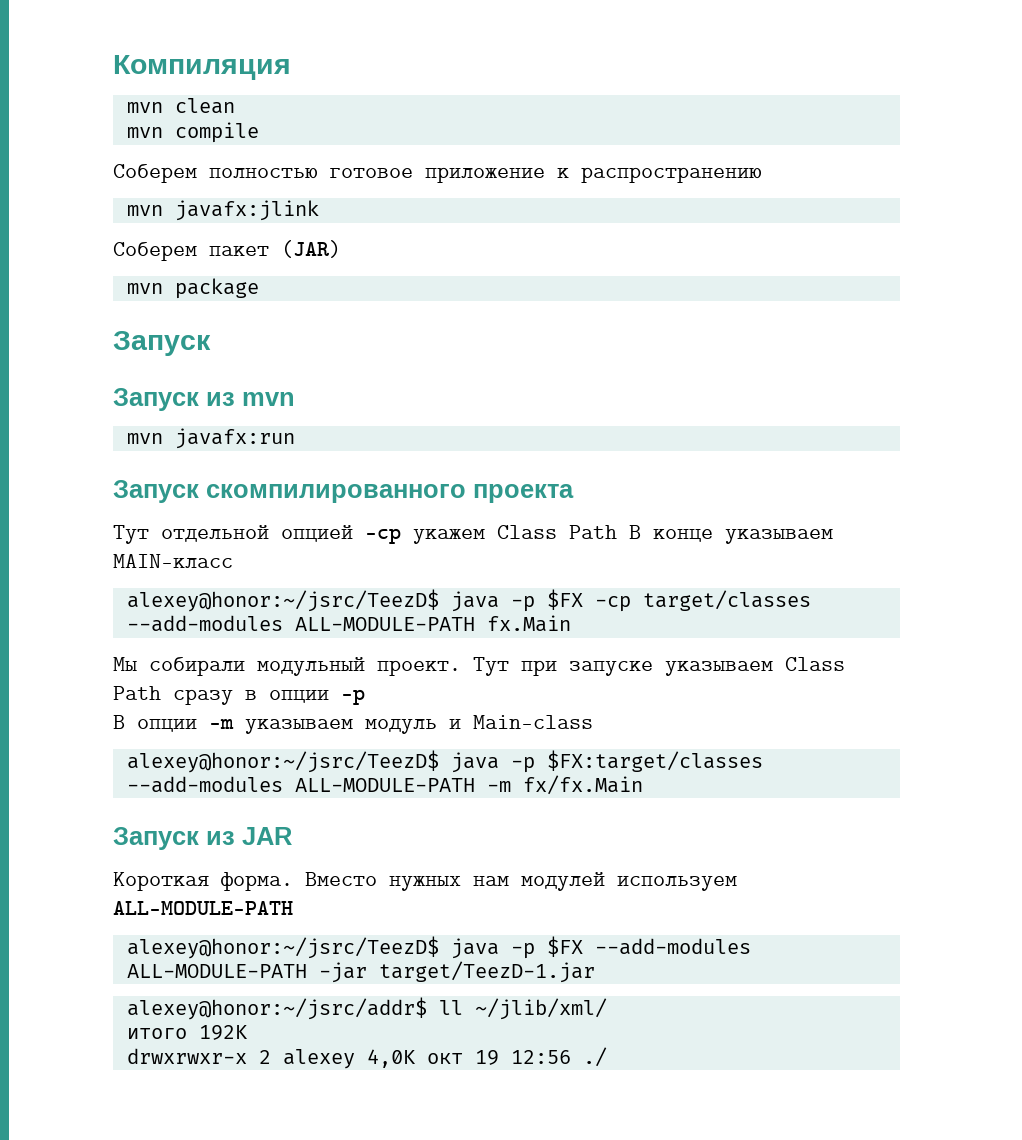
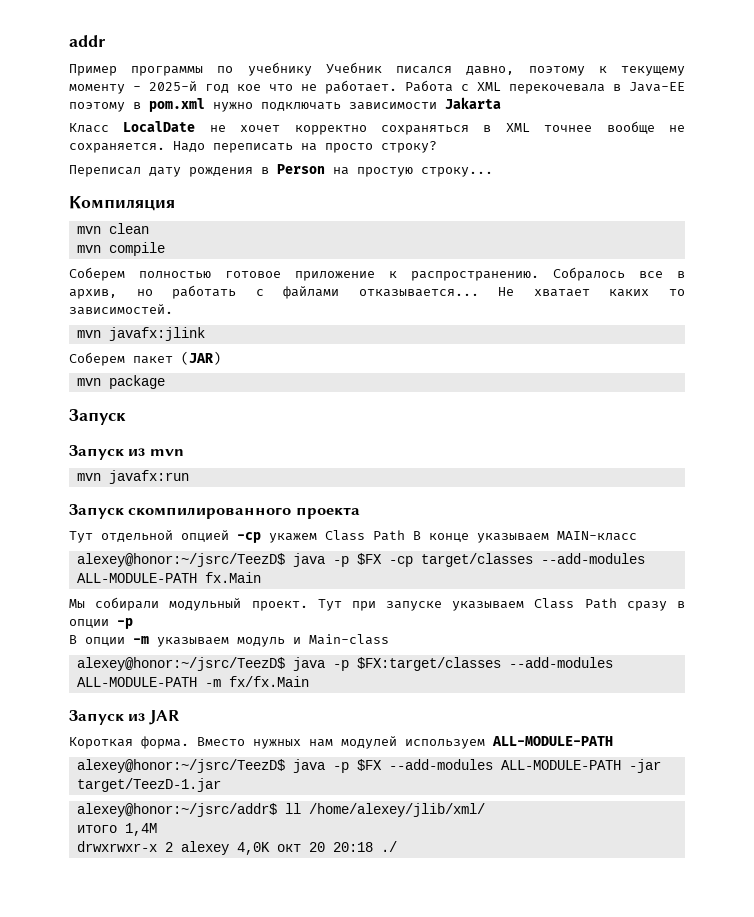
+ addr
+ Пример программы по учебнику Учебник писался давно, поэтому к текущему моменту - 2025-й год кое что не работает. Работа с XML перекочевала в Java-EE поэтому в pom.xml нужно подключать зависимости Jakarta
+ Класс LocalDate не хочет корректно сохраняться в XML точнее вообще не сохраняется. Надо переписать на просто строку?
+ Переписал дату рождения в Person на простую строку...
- Соберем полностью готовое приложение к распространению
+ Соберем полностью готовое приложение к распространению. Собралось все в архив, но работать с файлами отказывается... Не хватает каких то зависимостей.
- alexey@honor:~/jsrc/addr$ ll ~/jlib/xml/
+ alexey@honor:~/jsrc/addr$ ll /home/alexey/jlib/xml/
- итого 192K
+ итого 1,4M
- drwxrwxr-x 2 alexey 4,0K окт 19 12:56 ./
+ drwxrwxr-x 2 alexey 4,0K окт 20 20:18 ./

